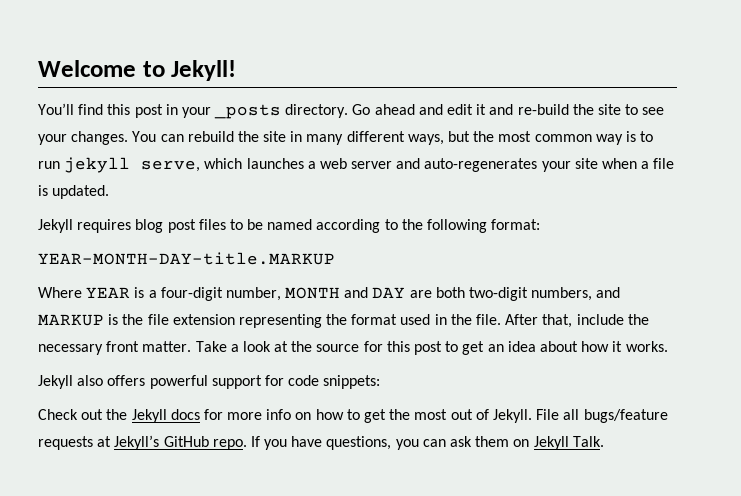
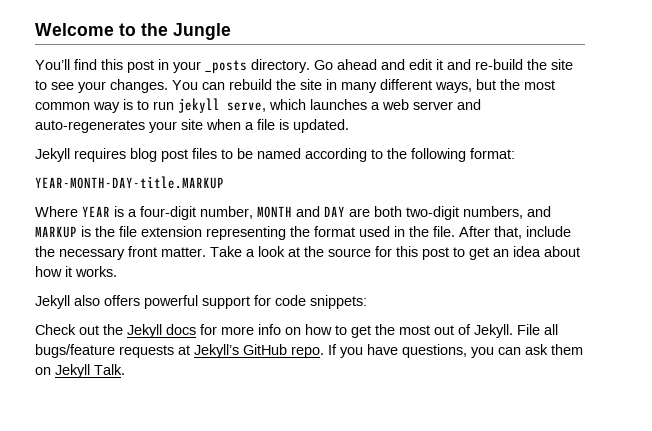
- Welcome to Jekyll!
+ Welcome to the Jungle

